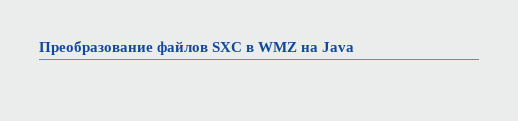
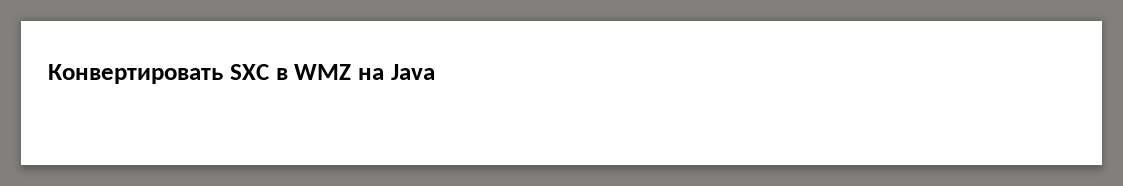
- Преобразование файлов SXC в WMZ на Java
+ Конвертировать SXC в WMZ на Java

